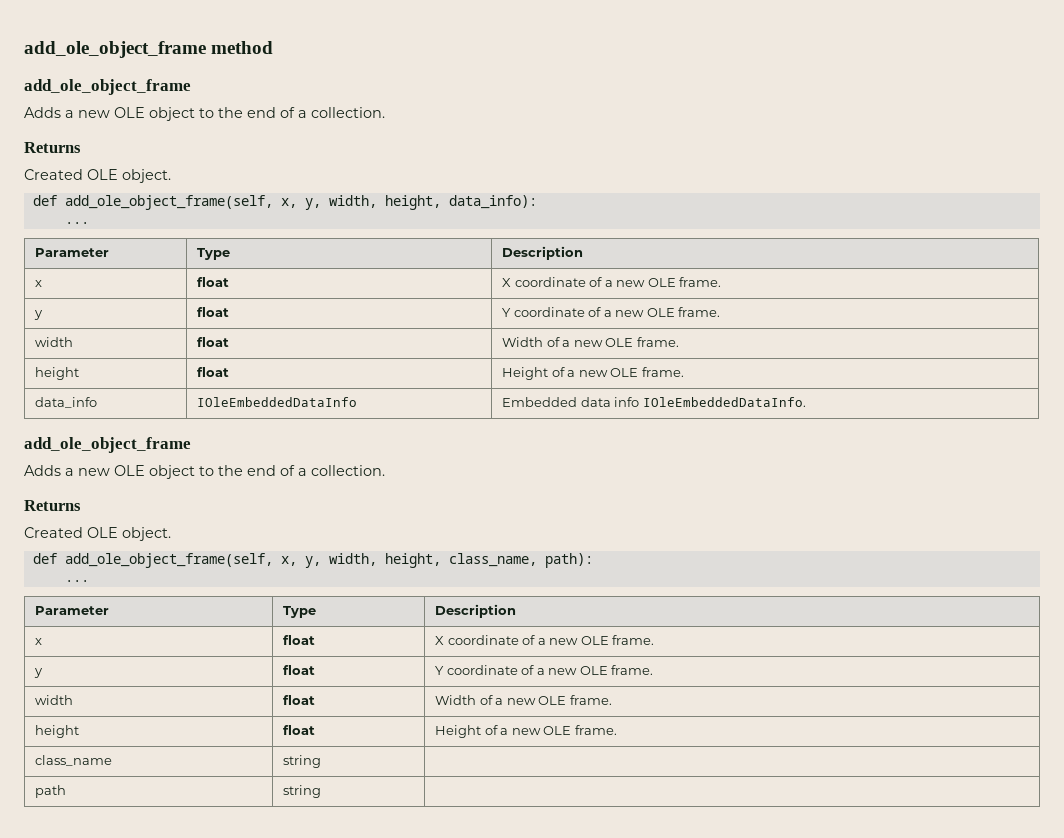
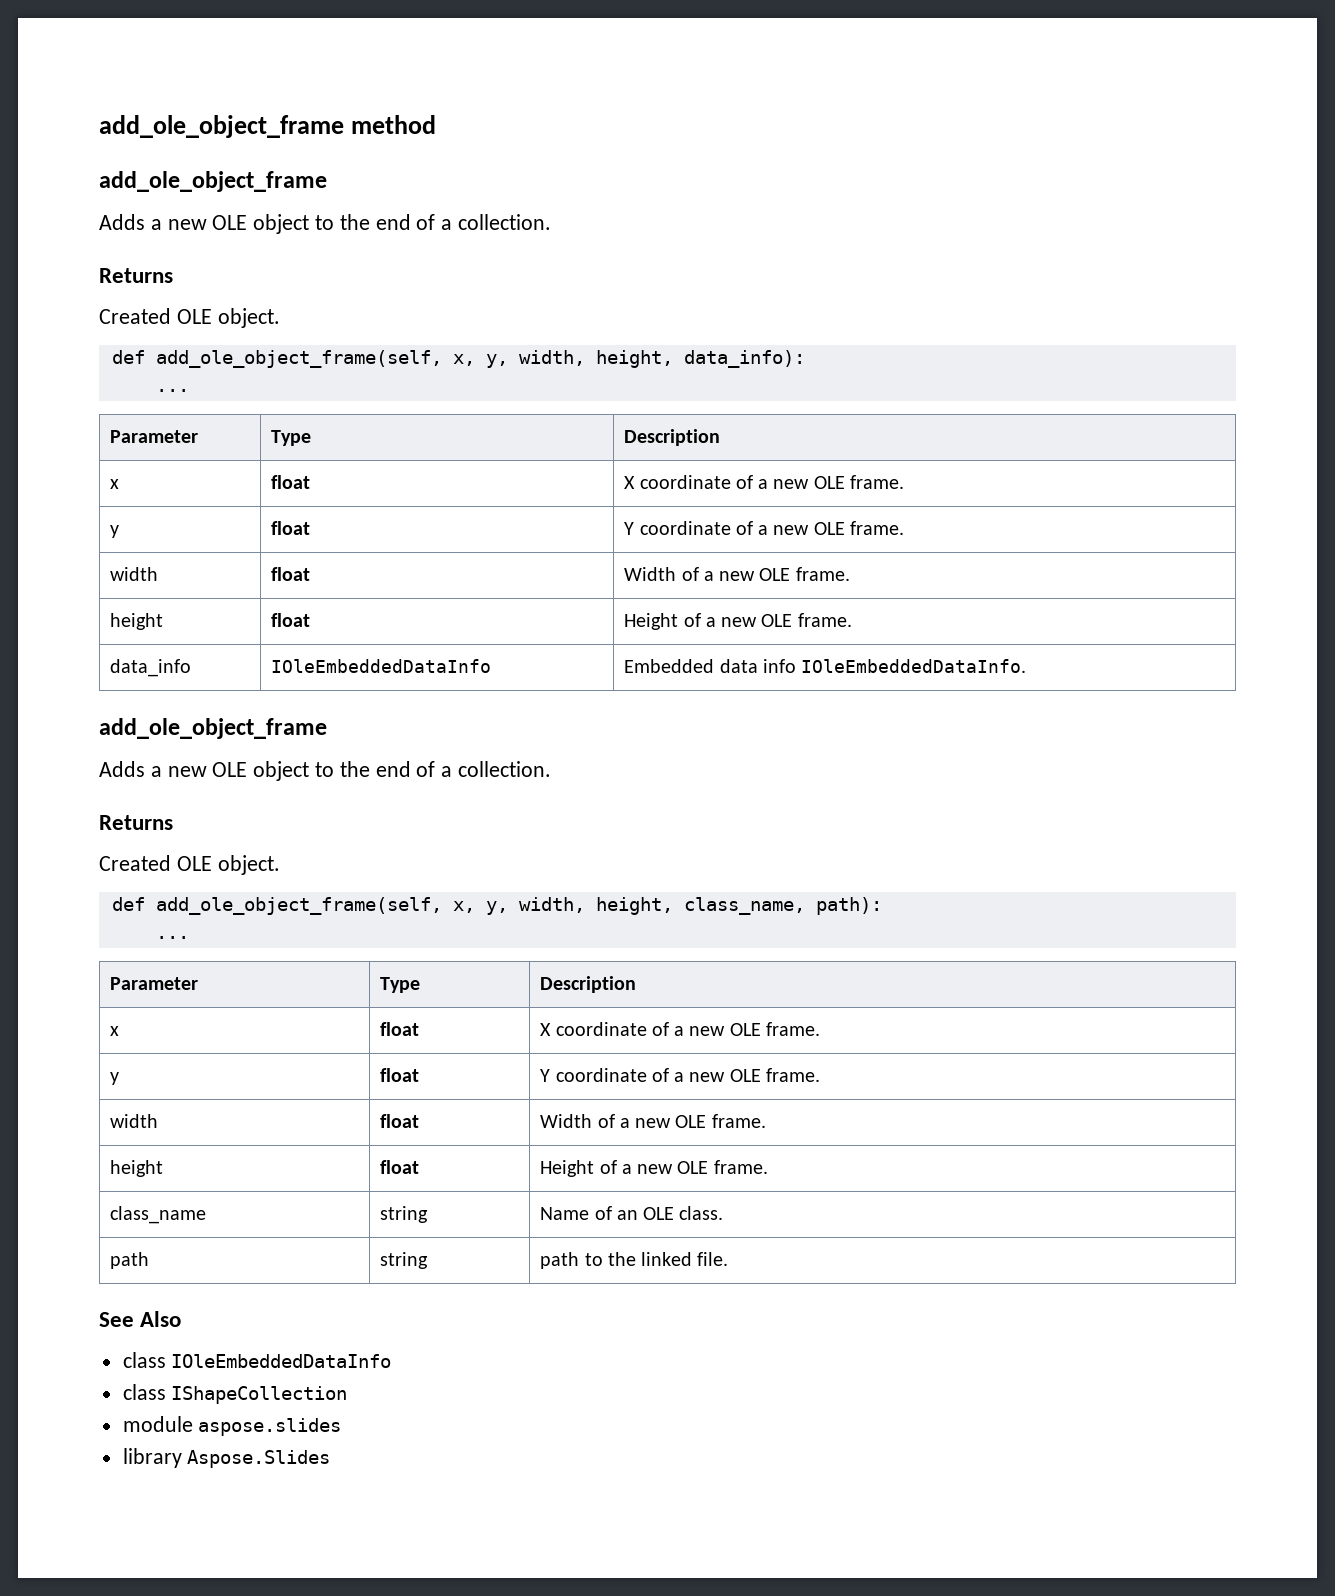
- class_name | string |
- path | string |
+ class_name | string | Name of an OLE class.
+ path | string | path to the linked file.
+ See Also
+ class IOleEmbeddedDataInfo
+ class IShapeCollection
+ module aspose.slides
+ library Aspose.Slides

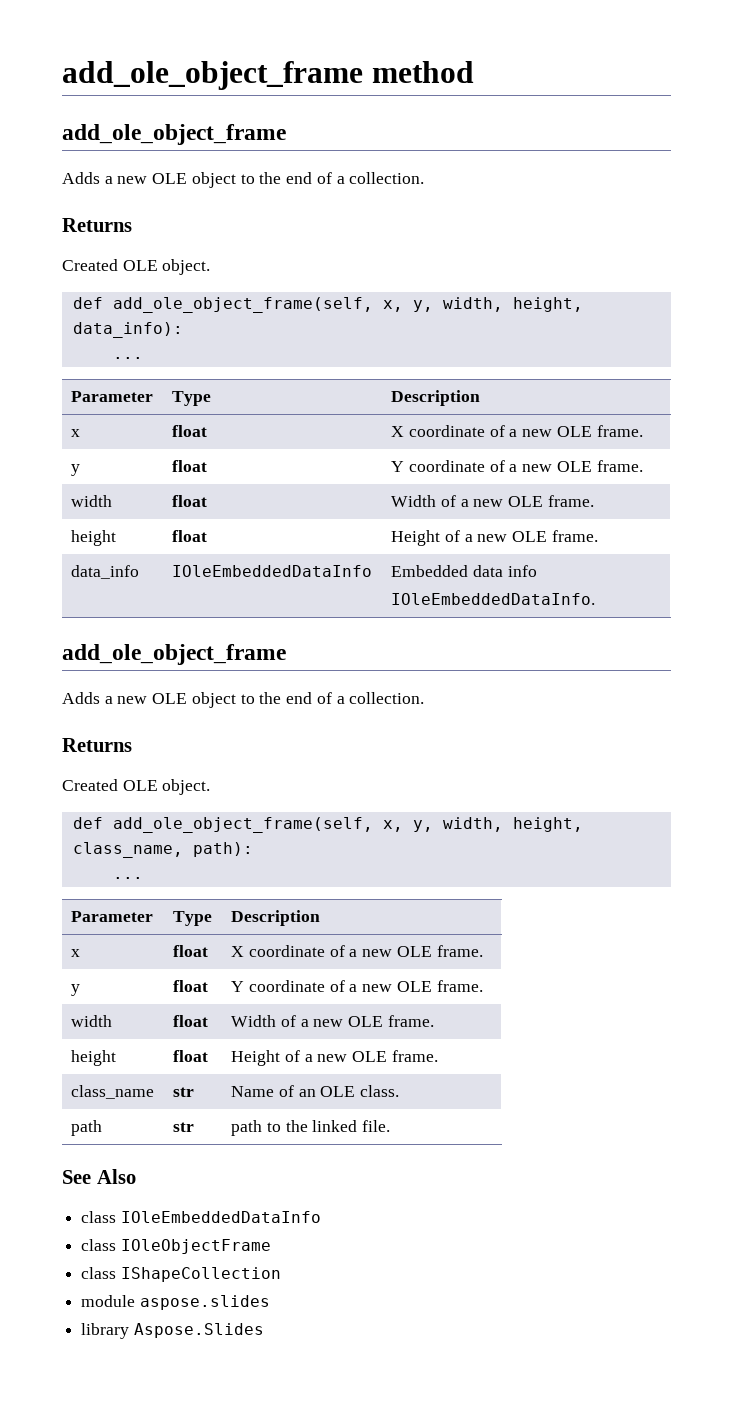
- class_name | string | Name of an OLE class.
+ class_name | str | Name of an OLE class.
- path | string | path to the linked file.
+ path | str | path to the linked file.
+ class IOleObjectFrame

